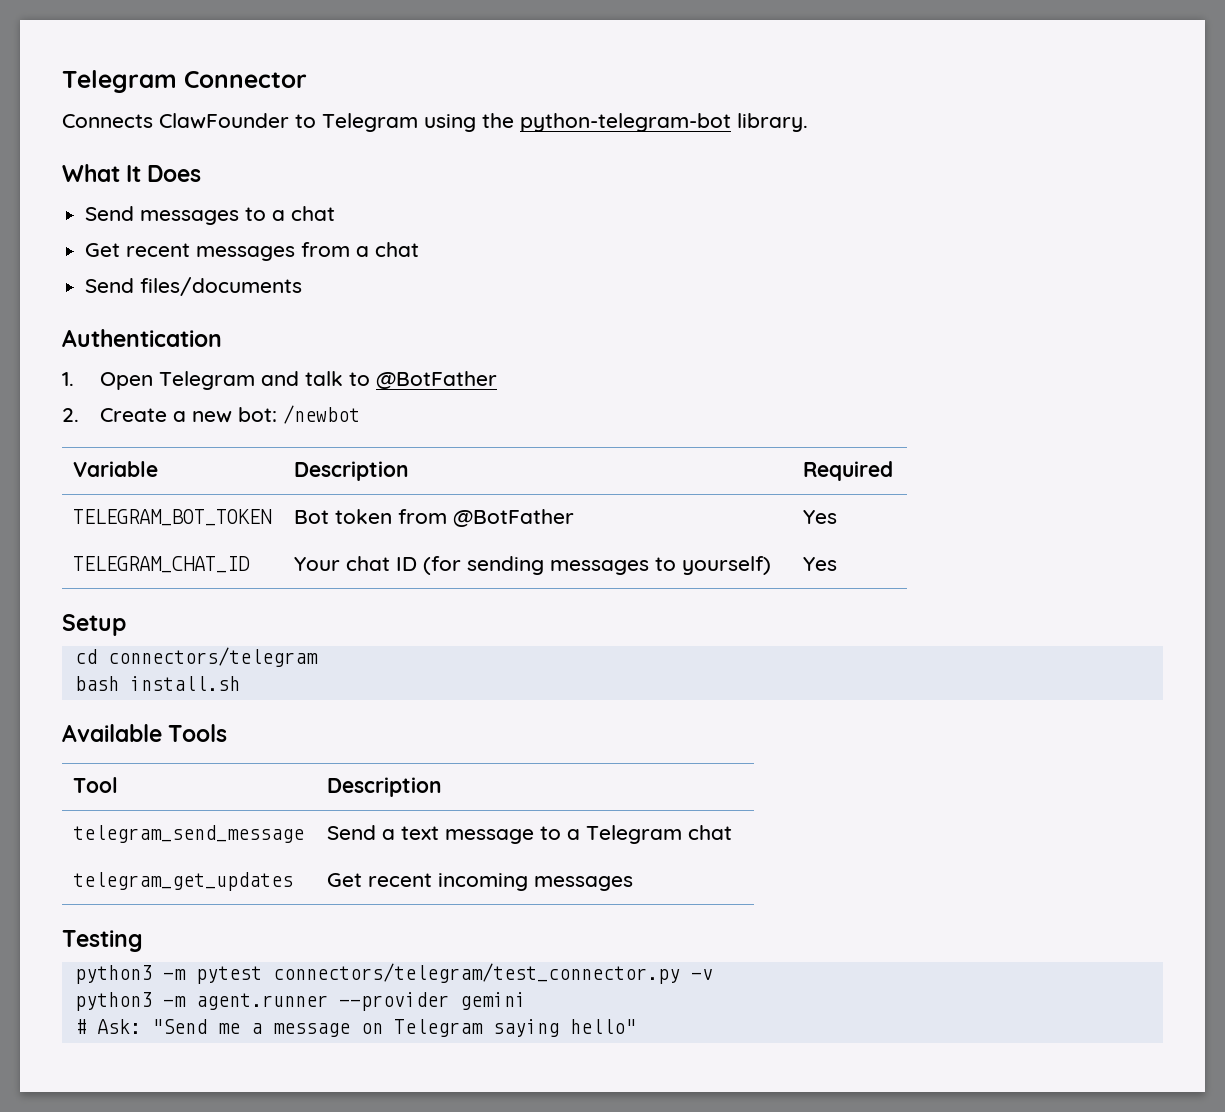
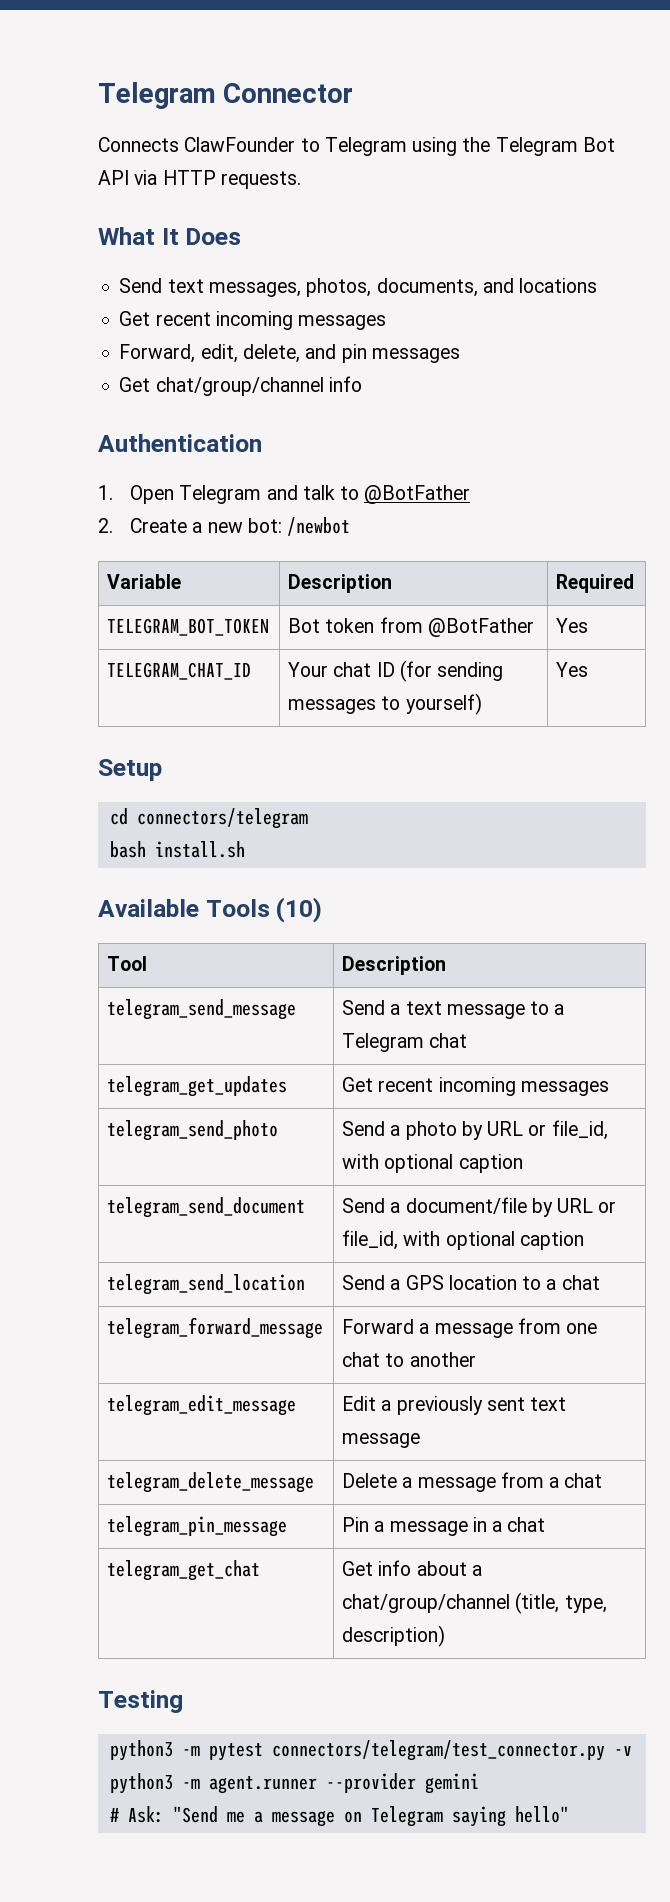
- Connects ClawFounder to Telegram using the python-telegram-bot library.
+ Connects ClawFounder to Telegram using the Telegram Bot API via HTTP requests.
  What It Does
- Send messages to a chat
- Get recent messages from a chat
- Send files/documents
+ Send text messages, photos, documents, and locations
+ Get recent incoming messages
+ Forward, edit, delete, and pin messages
+ Get chat/group/channel info
- Available Tools
+ Available Tools (10)
+ telegram_send_photo | Send a photo by URL or file_id, with optional caption
+ telegram_send_document | Send a document/file by URL or file_id, with optional caption
+ telegram_send_location | Send a GPS location to a chat
+ telegram_forward_message | Forward a message from one chat to another
+ telegram_edit_message | Edit a previously sent text message
+ telegram_delete_message | Delete a message from a chat
+ telegram_pin_message | Pin a message in a chat
+ telegram_get_chat | Get info about a chat/group/channel (title, type, description)

